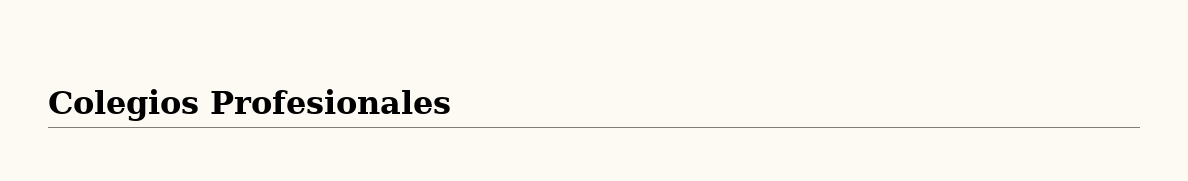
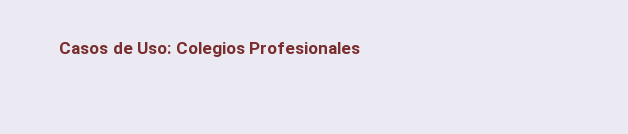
- Colegios Profesionales
+ Casos de Uso: Colegios Profesionales

